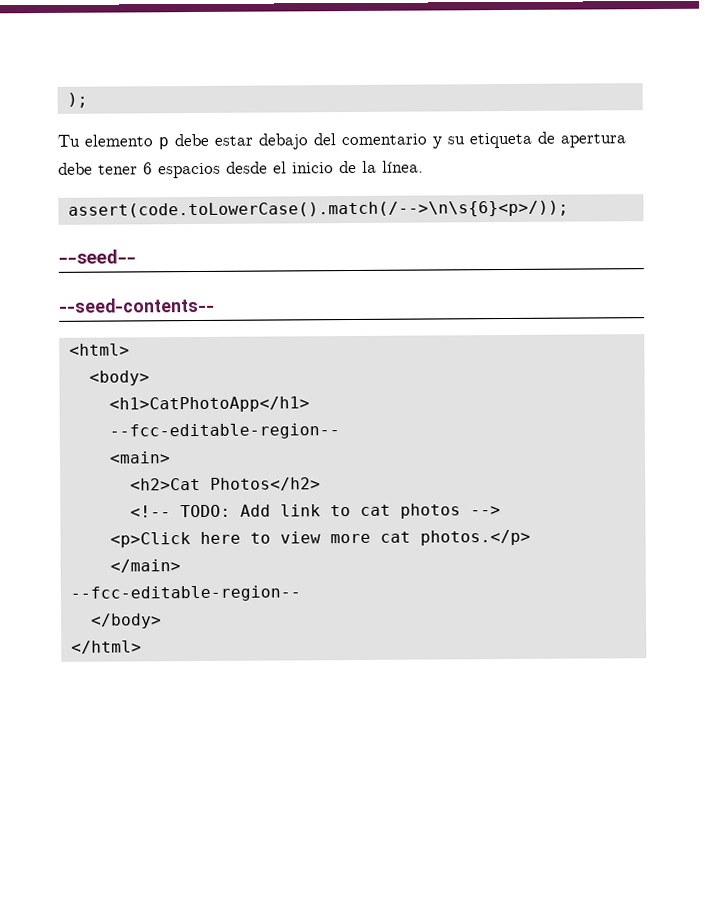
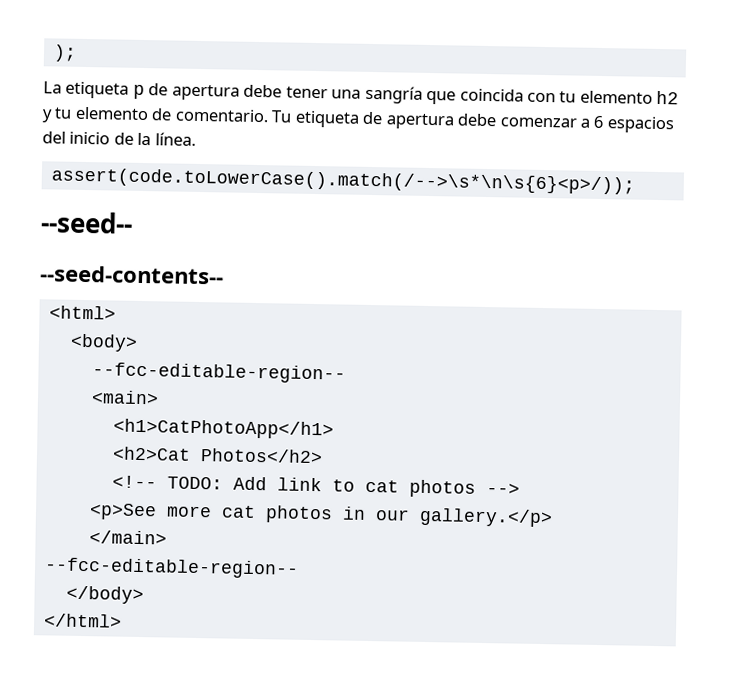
- Tu elemento p debe estar debajo del comentario y su etiqueta de apertura debe tener 6 espacios desde el inicio de la línea.
+ La etiqueta p de apertura debe tener una sangría que coincida con tu elemento h2 y tu elemento de comentario. Tu etiqueta de apertura debe comenzar a 6 espacios del inicio de la línea.
- assert(code.toLowerCase().match(/-->\n\s{6}<p>/));
+ assert(code.toLowerCase().match(/-->\s*\n\s{6}<p>/));
- <h1>CatPhotoApp</h1>
+ <h1>CatPhotoApp</h1>
- <p>Click here to view more cat photos.</p>
+ <p>See more cat photos in our gallery.</p>

